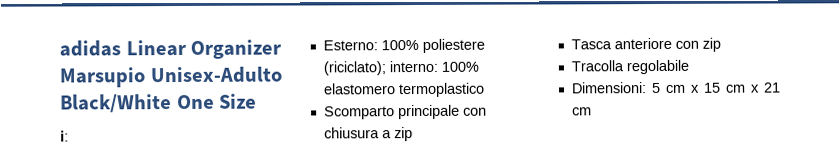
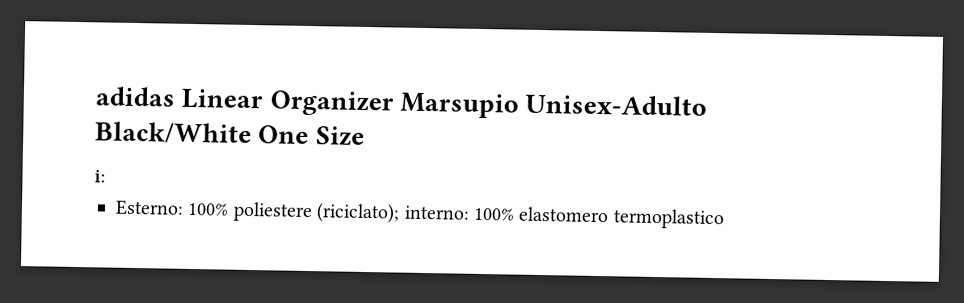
- Scomparto principale con chiusura a zip
- Tasca anteriore con zip
- Tracolla regolabile
- Dimensioni: 5 cm x 15 cm x 21 cm

